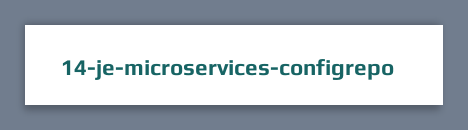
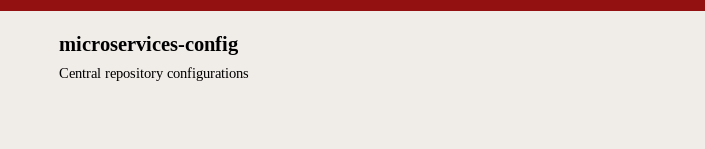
- 14-je-microservices-configrepo
+ microservices-config
+ Central repository configurations

